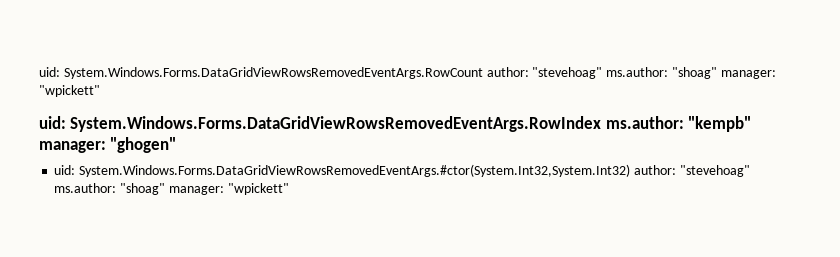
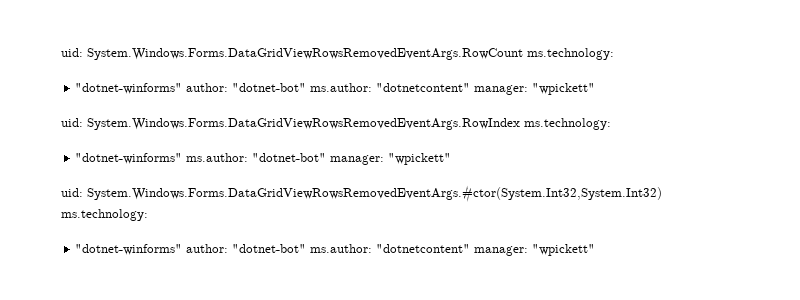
- uid: System.Windows.Forms.DataGridViewRowsRemovedEventArgs.RowCount author: "stevehoag" ms.author: "shoag" manager: "wpickett"
- uid: System.Windows.Forms.DataGridViewRowsRemovedEventArgs.RowIndex ms.author: "kempb" manager: "ghogen"
- uid: System.Windows.Forms.DataGridViewRowsRemovedEventArgs.#ctor(System.Int32,System.Int32) author: "stevehoag" ms.author: "shoag" manager: "wpickett"
+ uid: System.Windows.Forms.DataGridViewRowsRemovedEventArgs.RowCount ms.technology:
+ "dotnet-winforms" author: "dotnet-bot" ms.author: "dotnetcontent" manager: "wpickett"
+ uid: System.Windows.Forms.DataGridViewRowsRemovedEventArgs.RowIndex ms.technology:
+ "dotnet-winforms" ms.author: "dotnet-bot" manager: "wpickett"
+ uid: System.Windows.Forms.DataGridViewRowsRemovedEventArgs.#ctor(System.Int32,System.Int32) ms.technology:
+ "dotnet-winforms" author: "dotnet-bot" ms.author: "dotnetcontent" manager: "wpickett"

